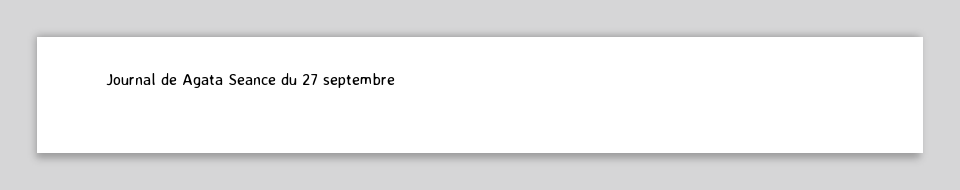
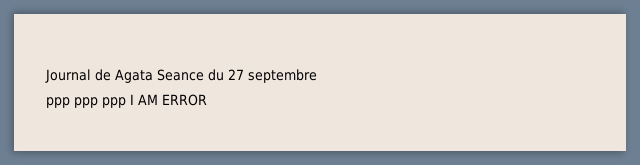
+ ppp ppp ppp I AM ERROR

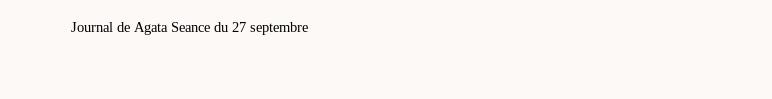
- ppp ppp ppp I AM ERROR

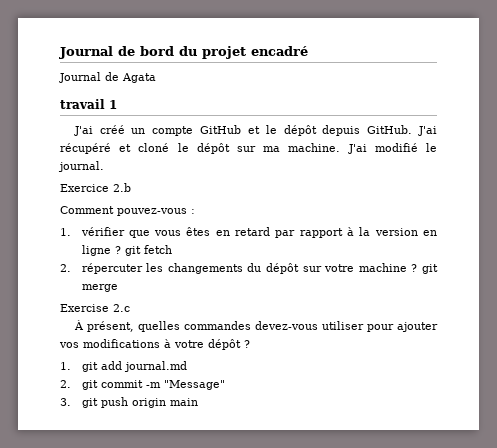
- Journal de Agata Seance du 27 septembre
+ Journal de bord du projet encadré
+ Journal de Agata
+ travail 1
+ J'ai créé un compte GitHub et le dépôt depuis GitHub. J'ai récupéré et cloné le dépôt sur ma machine. J'ai modifié le journal.
+ Exercice 2.b
+ Comment pouvez-vous :
+ 1. vérifier que vous êtes en retard par rapport à la version en ligne ? git fetch
+ 2. répercuter les changements du dépôt sur votre machine ? git merge
+ Exercise 2.c
+ À présent, quelles commandes devez-vous utiliser pour ajouter vos modifications à votre dépôt ?
+ 1. git add journal.md
+ 2. git commit -m "Message"
+ 3. git push origin main

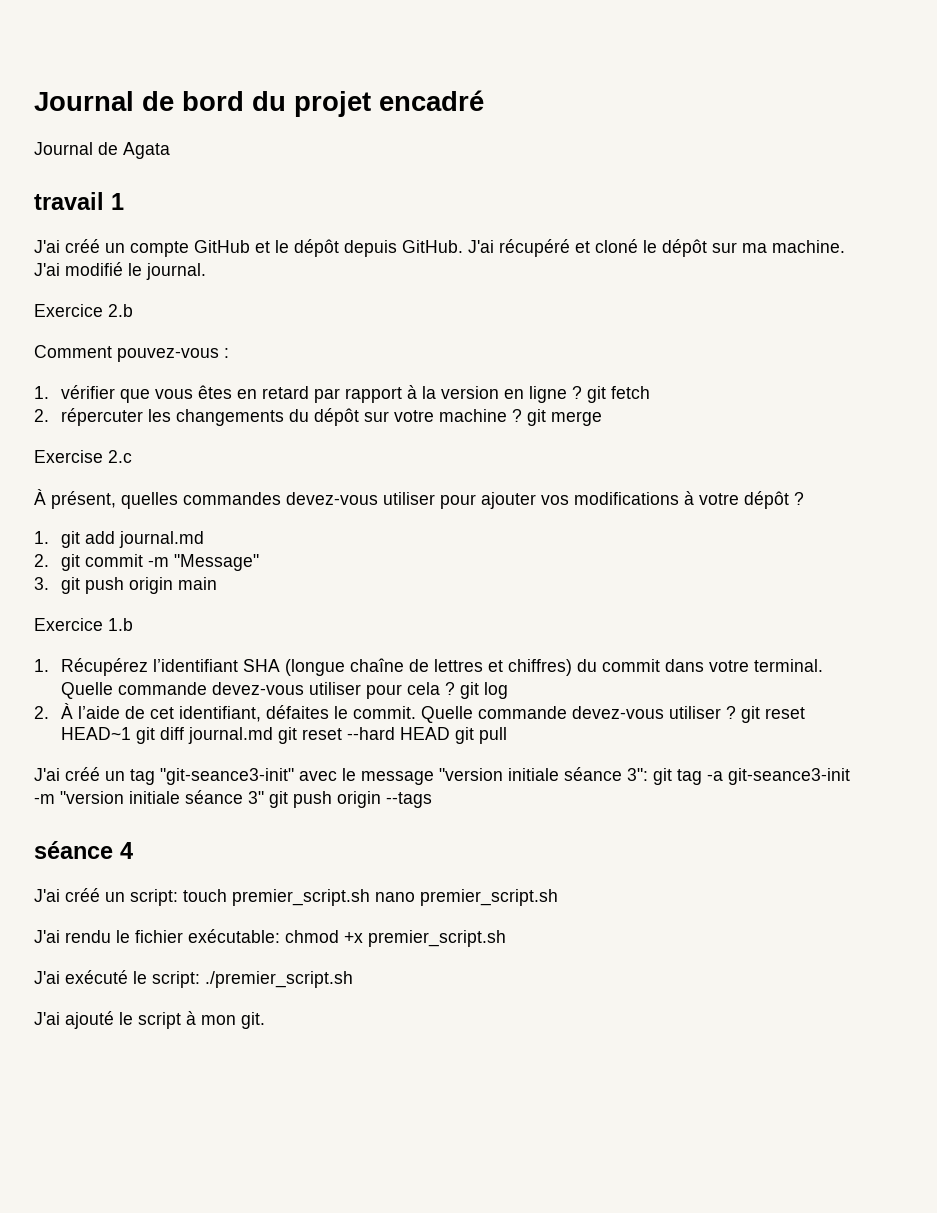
+ Exercice 1.b
+ 1. Récupérez l’identifiant SHA (longue chaîne de lettres et chiffres) du commit dans votre terminal. Quelle commande devez-vous utiliser pour cela ? git log
+ 2. À l’aide de cet identifiant, défaites le commit. Quelle commande devez-vous utiliser ? git reset HEAD~1 git diff journal.md git reset --hard HEAD git pull
+ J'ai créé un tag "git-seance3-init" avec le message "version initiale séance 3": git tag -a git-seance3-init -m "version initiale séance 3" git push origin --tags
+ séance 4
+ J'ai créé un script: touch premier_script.sh nano premier_script.sh
+ J'ai rendu le fichier exécutable: chmod +x premier_script.sh
+ J'ai exécuté le script: ./premier_script.sh
+ J'ai ajouté le script à mon git.

